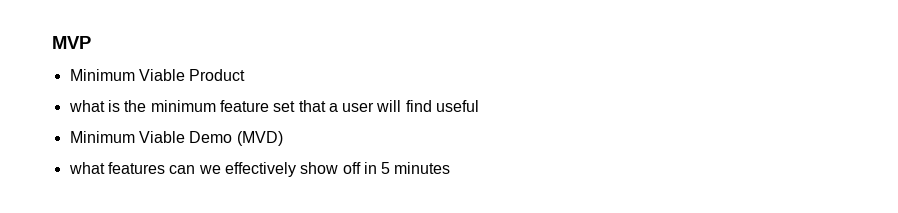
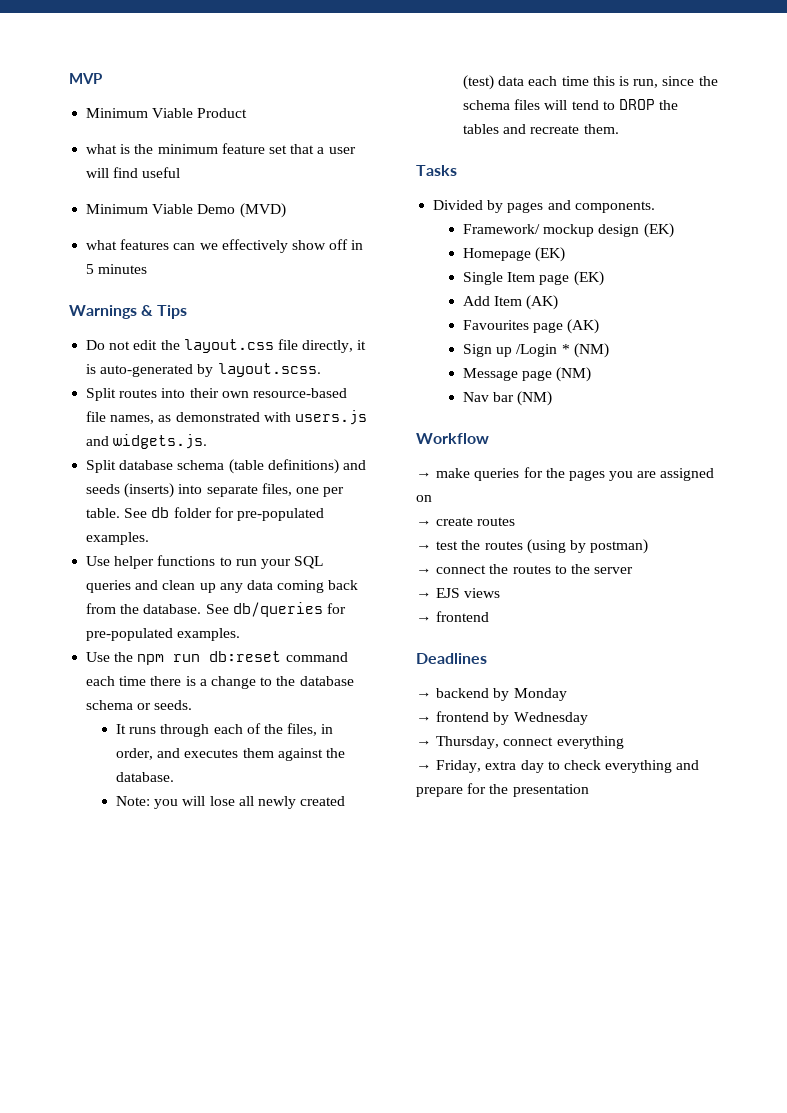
+ Warnings & Tips
+ Do not edit the layout.css file directly, it is auto-generated by layout.scss.
+ Split routes into their own resource-based file names, as demonstrated with users.js and widgets.js.
+ Split database schema (table definitions) and seeds (inserts) into separate files, one per table. See db folder for pre-populated examples.
+ Use helper functions to run your SQL queries and clean up any data coming back from the database. See db/queries for pre-populated examples.
+ Use the npm run db:reset command each time there is a change to the database schema or seeds.
+ It runs through each of the files, in order, and executes them against the database.
+ Note: you will lose all newly created (test) data each time this is run, since the schema files will tend to DROP the tables and recreate them.
+ Tasks
+ Divided by pages and components.
+ Framework/ mockup design (EK)
+ Homepage (EK)
+ Single Item page (EK)
+ Add Item (AK)
+ Favourites page (AK)
+ Sign up /Login * (NM)
+ Message page (NM)
+ Nav bar (NM)
+ Workflow
+ → make queries for the pages you are assigned on
+ → create routes
+ → test the routes (using by postman)
+ → connect the routes to the server
+ → EJS views
+ → frontend
+ Deadlines
+ → backend by Monday
+ → frontend by Wednesday
+ → Thursday, connect everything
+ → Friday, extra day to check everything and prepare for the presentation

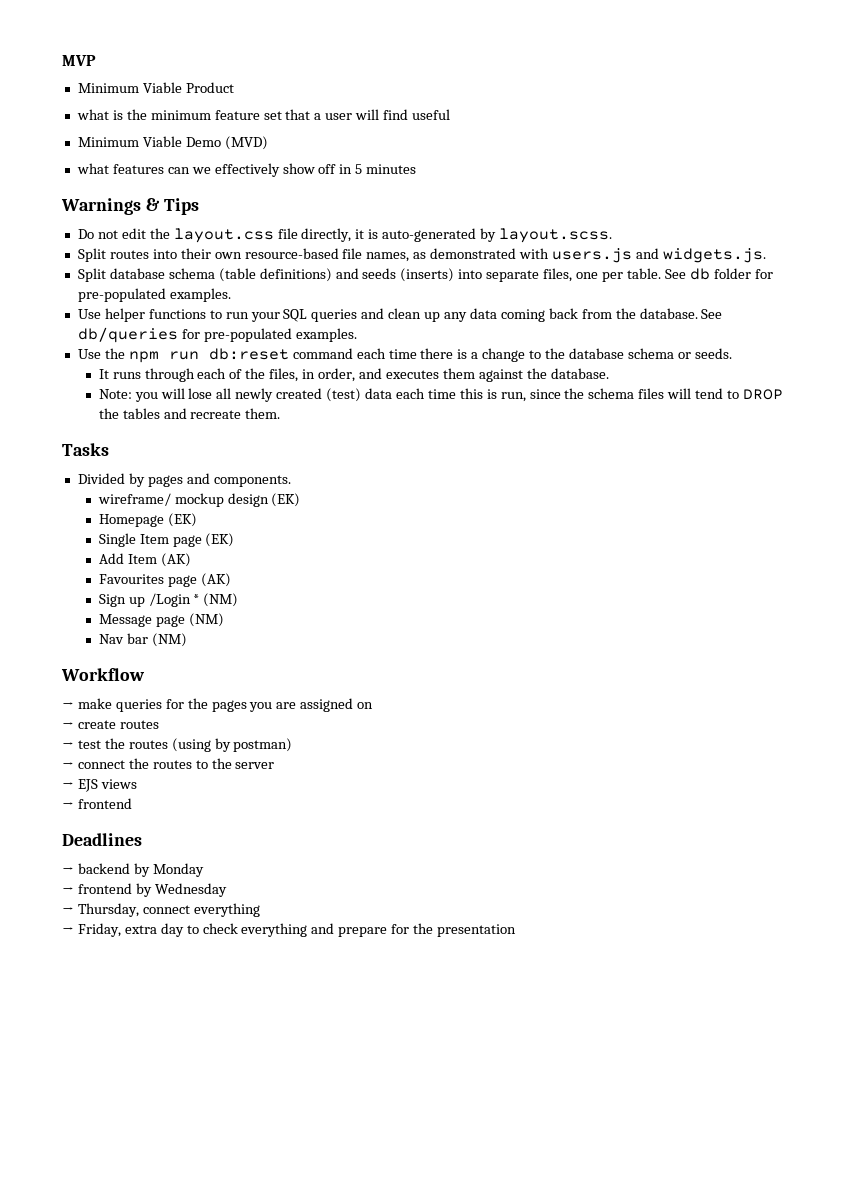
- Framework/ mockup design (EK)
+ wireframe/ mockup design (EK)

